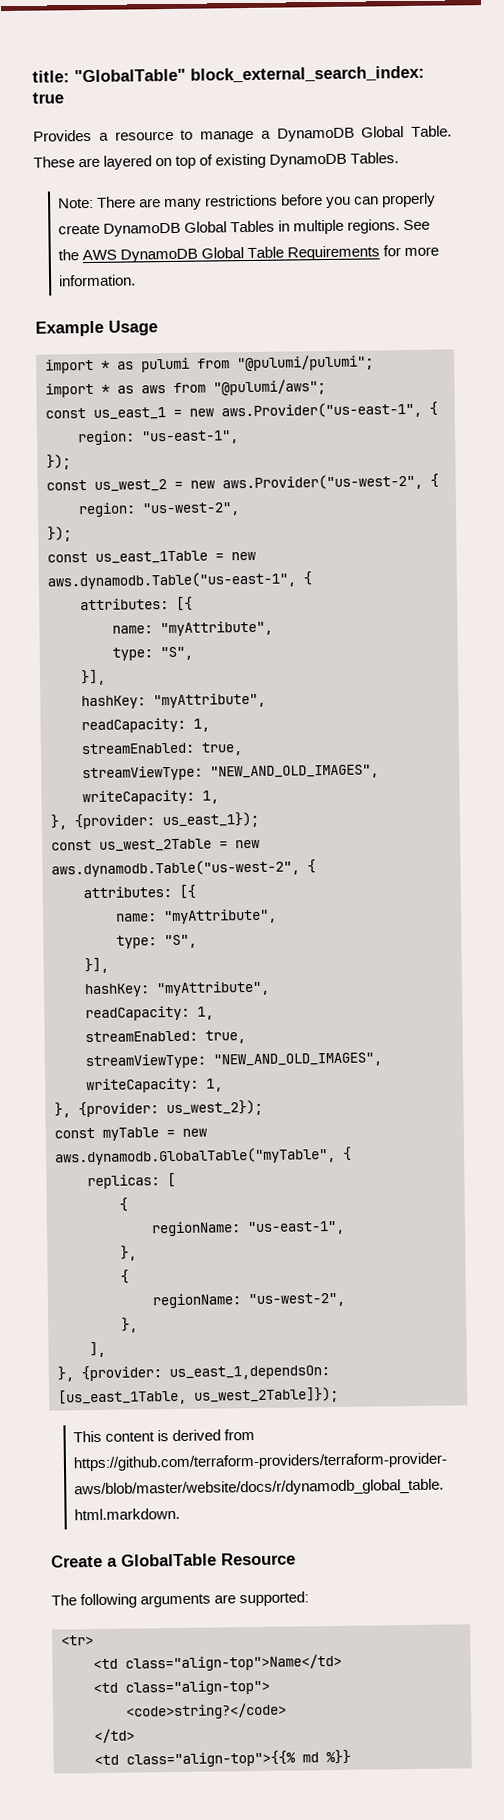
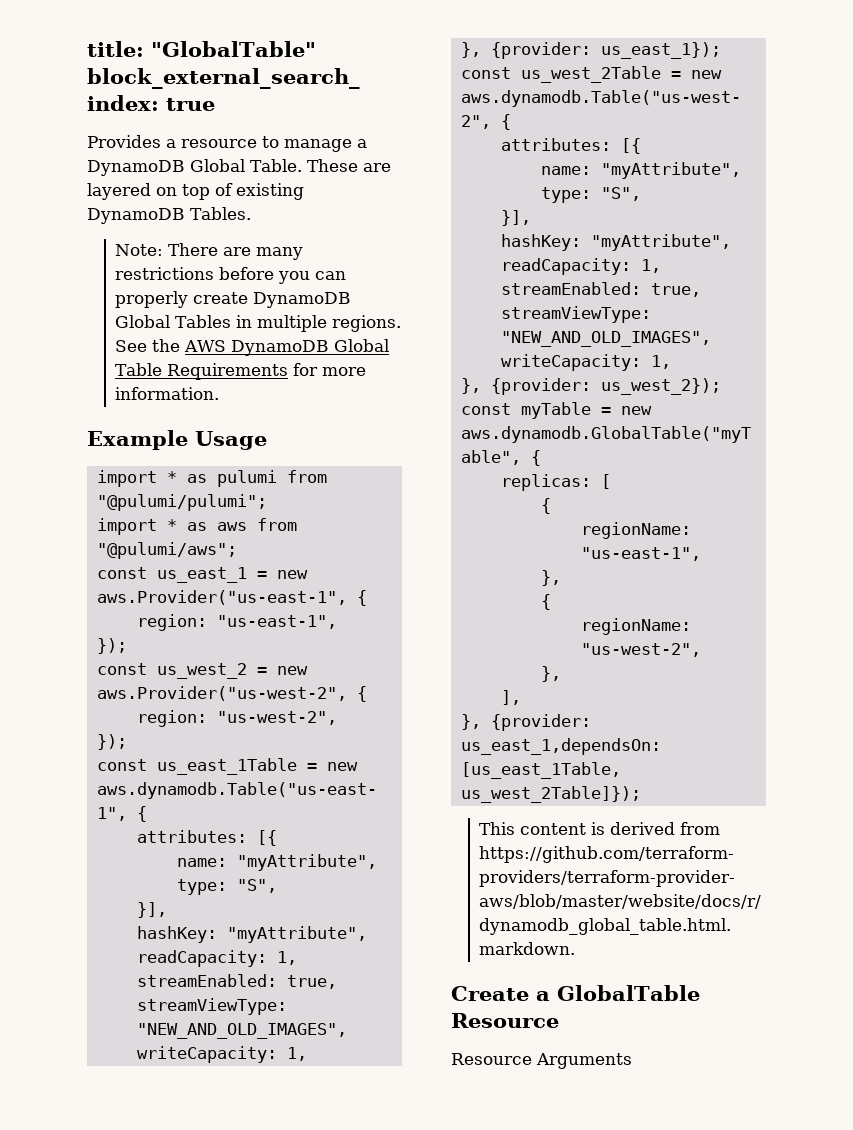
- The following arguments are supported:
- <tr>
- <td class="align-top">Name</td>
- <td class="align-top">
- <code>string?</code>
- </td>
- <td class="align-top">{{% md %}}
+ Resource Arguments

